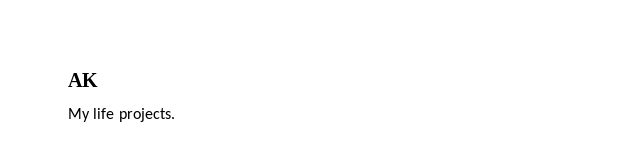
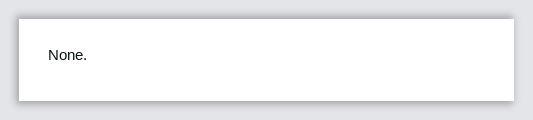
- AK
- My life projects.
+ None.

